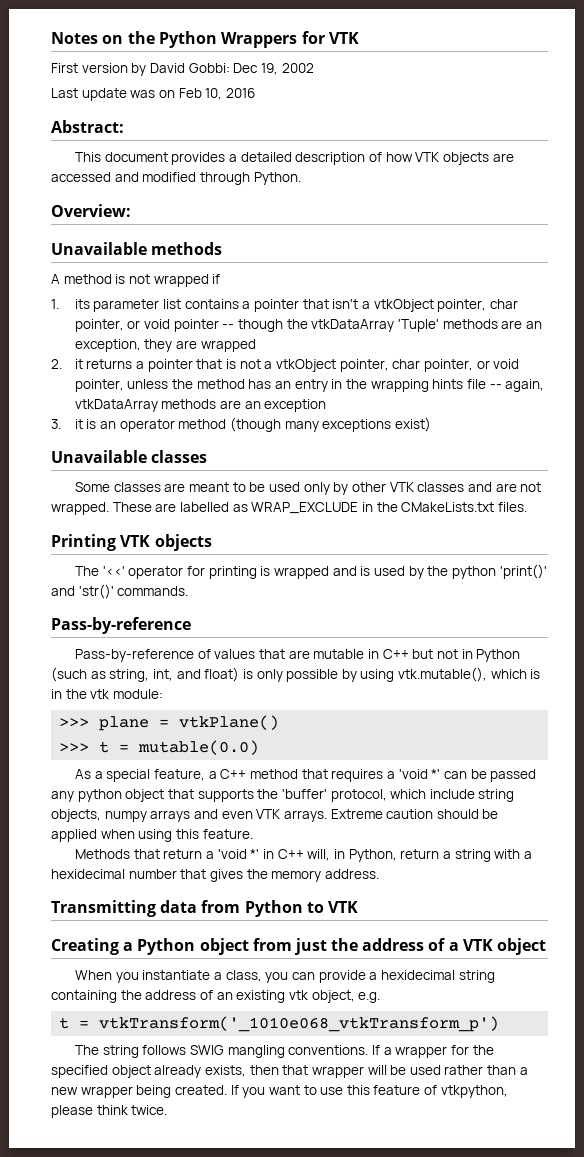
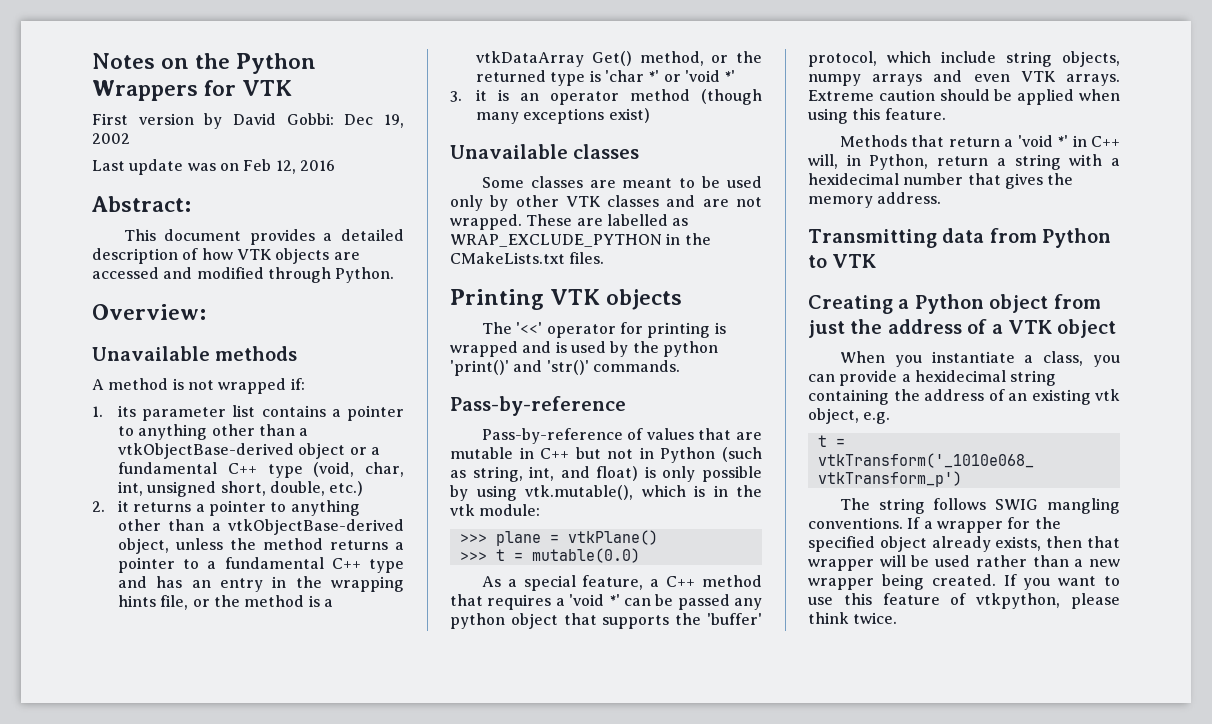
- Last update was on Feb 10, 2016
+ Last update was on Feb 12, 2016
- A method is not wrapped if
+ A method is not wrapped if:
- 1. its parameter list contains a pointer that isn't a vtkObject pointer, char pointer, or void pointer -- though the vtkDataArray 'Tuple' methods are an exception, they are wrapped
+ 1. its parameter list contains a pointer to anything other than a vtkObjectBase-derived object or a fundamental C++ type (void, char, int, unsigned short, double, etc.)
- 2. it returns a pointer that is not a vtkObject pointer, char pointer, or void pointer, unless the method has an entry in the wrapping hints file -- again, vtkDataArray methods are an exception
+ 2. it returns a pointer to anything other than a vtkObjectBase-derived object, unless the method returns a pointer to a fundamental C++ type and has an entry in the wrapping hints file, or the method is a vtkDataArray Get() method, or the returned type is 'char *' or 'void *'
- These are labelled as WRAP_EXCLUDE in the CMakeLists.txt files.
+ These are labelled as WRAP_EXCLUDE_PYTHON in the CMakeLists.txt files.

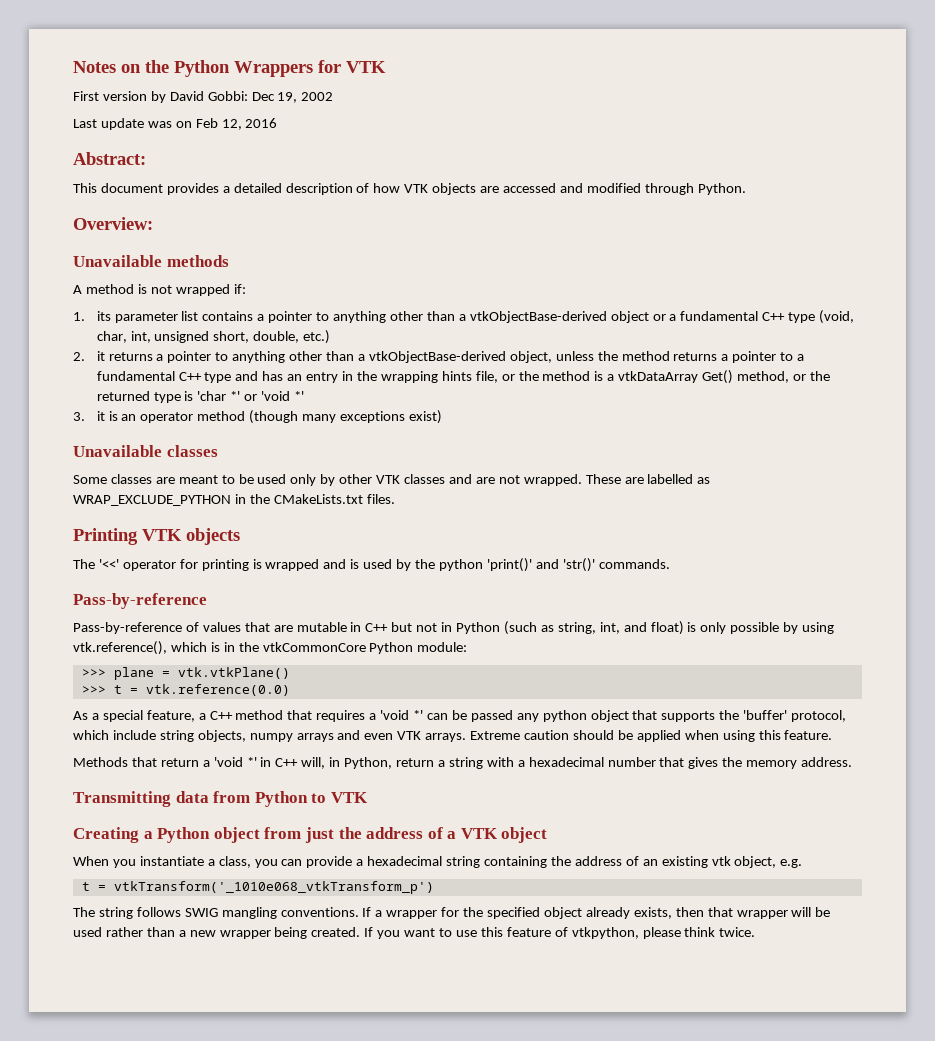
- Pass-by-reference of values that are mutable in C++ but not in Python (such as string, int, and float) is only possible by using vtk.mutable(), which is in the vtk module:
+ Pass-by-reference of values that are mutable in C++ but not in Python (such as string, int, and float) is only possible by using vtk.reference(), which is in the vtkCommonCore Python module:
- >>> plane = vtkPlane()
+ >>> plane = vtk.vtkPlane()
- >>> t = mutable(0.0)
+ >>> t = vtk.reference(0.0)
- Methods that return a 'void *' in C++ will, in Python, return a string with a hexidecimal number that gives the memory address.
+ Methods that return a 'void *' in C++ will, in Python, return a string with a hexadecimal number that gives the memory address.
- When you instantiate a class, you can provide a hexidecimal string containing the address of an existing vtk object, e.g.
+ When you instantiate a class, you can provide a hexadecimal string containing the address of an existing vtk object, e.g.

